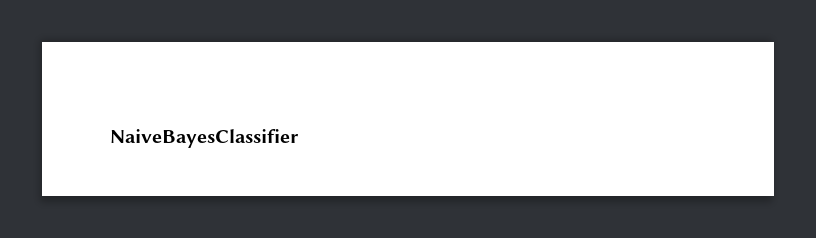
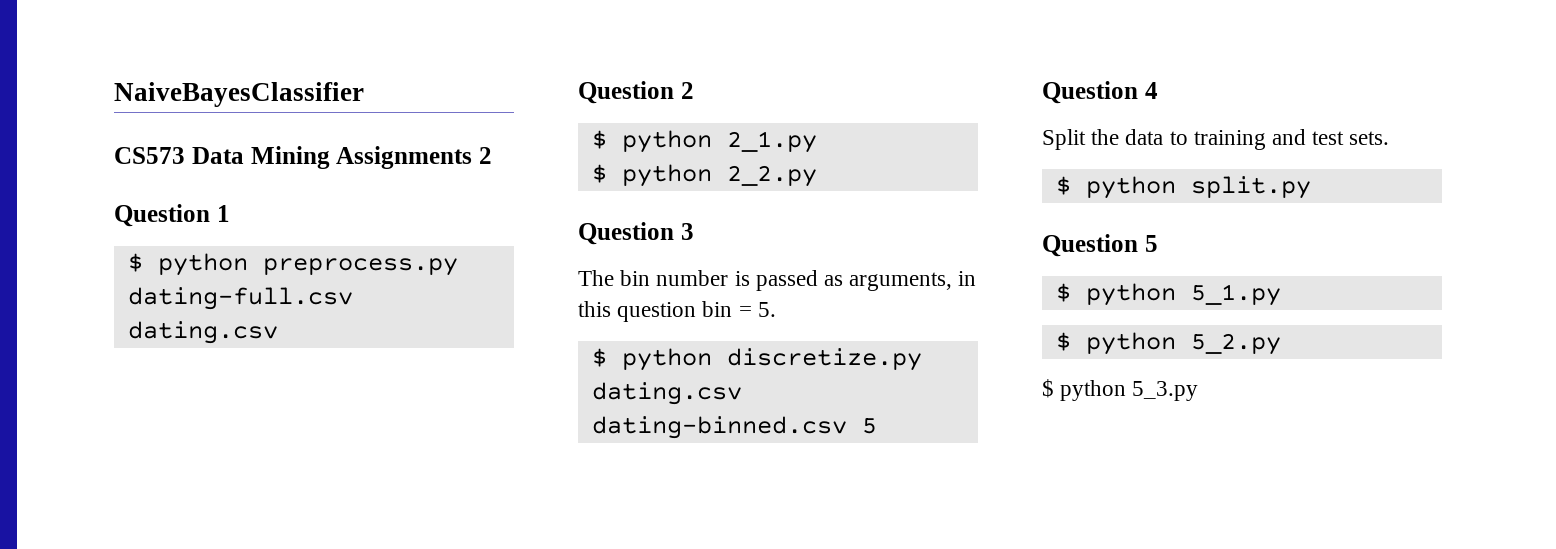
+ CS573 Data Mining Assignments 2
+ Question 1
+ $ python preprocess.py dating-full.csv dating.csv
+ Question 2
+ $ python 2_1.py
+ $ python 2_2.py
+ Question 3
+ The bin number is passed as arguments, in this question bin = 5.
+ $ python discretize.py dating.csv dating-binned.csv 5
+ Question 4
+ Split the data to training and test sets.
+ $ python split.py
+ Question 5
+ $ python 5_1.py
+ $ python 5_2.py
+ $ python 5_3.py

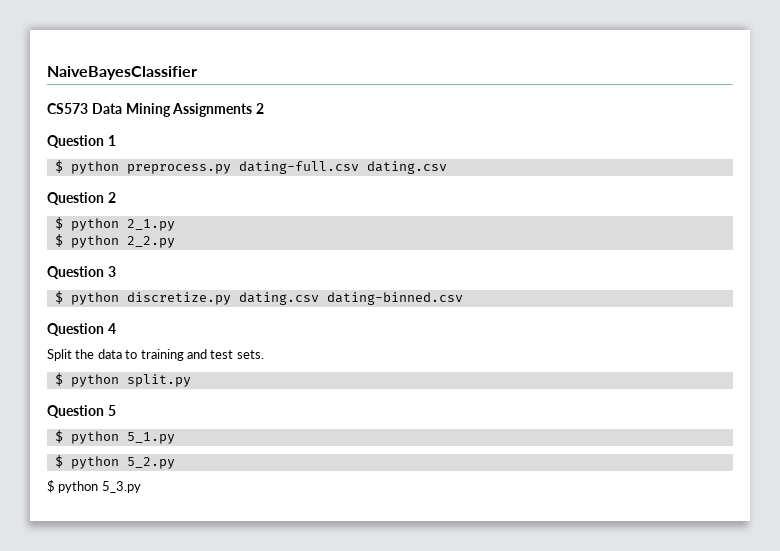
- The bin number is passed as arguments, in this question bin = 5.
- $ python discretize.py dating.csv dating-binned.csv 5
+ $ python discretize.py dating.csv dating-binned.csv

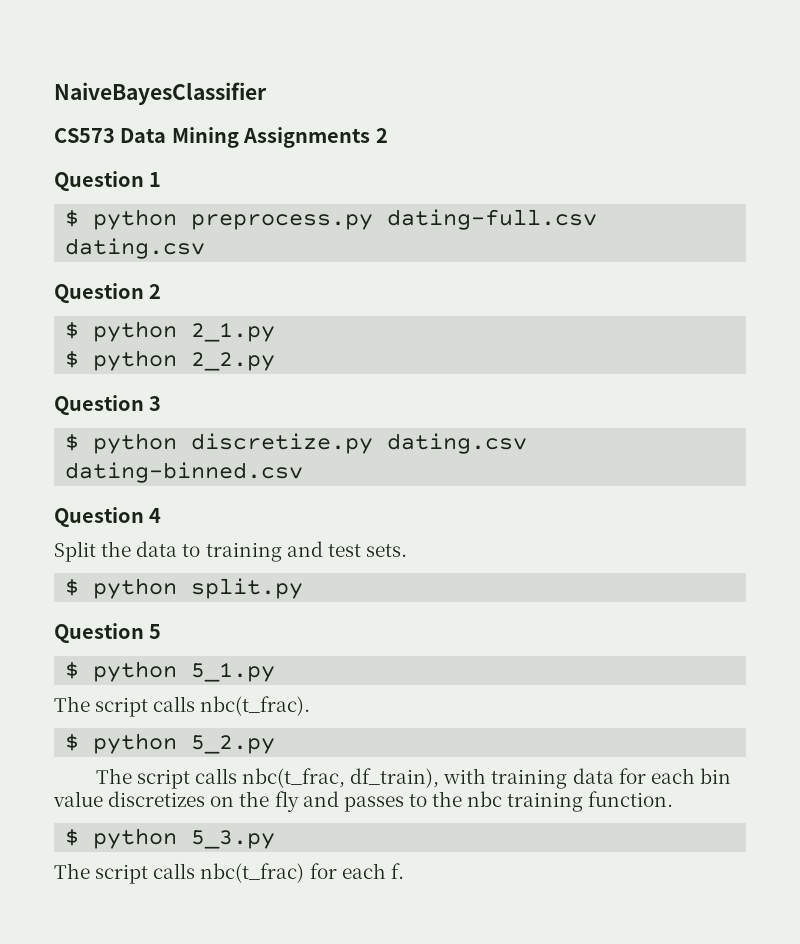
+ The script calls nbc(t_frac).
+ The script calls nbc(t_frac, df_train), with training data for each bin value discretizes on the fly and passes to the nbc training function.
  $ python 5_3.py
+ The script calls nbc(t_frac) for each f.

